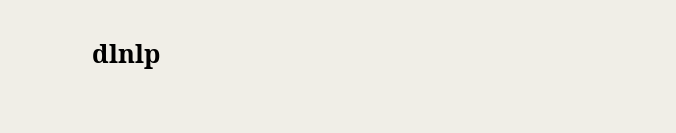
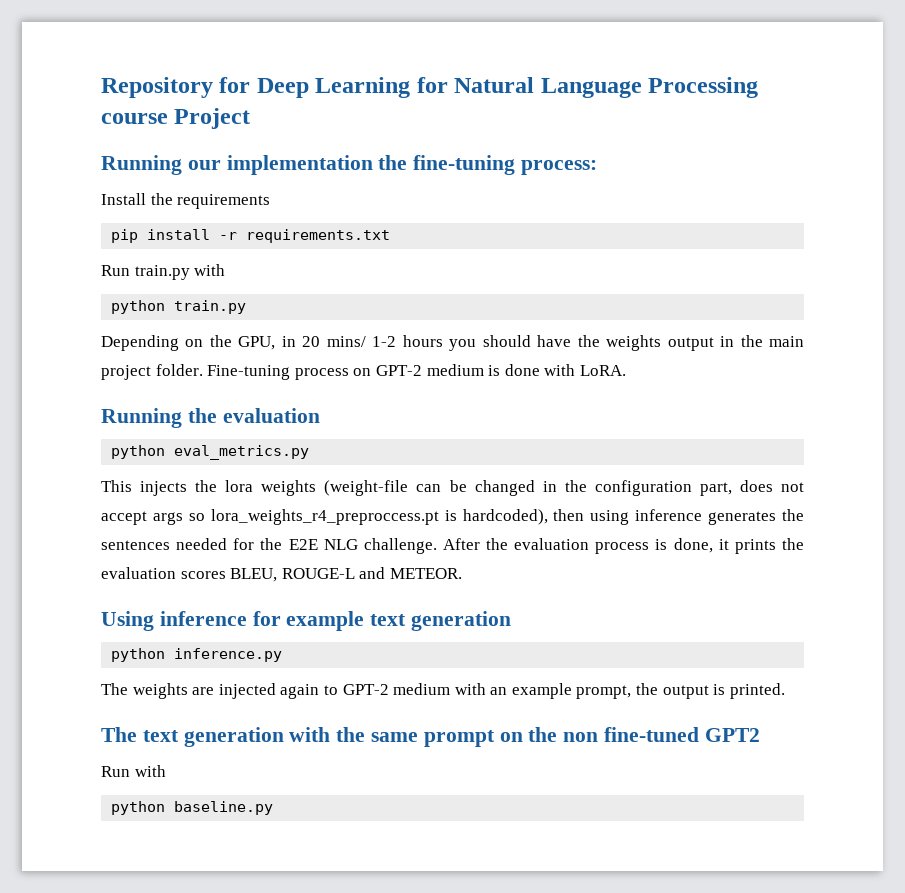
- dlnlp
+ Repository for Deep Learning for Natural Language Processing course Project
+ Running our implementation the fine-tuning process:
+ Install the requirements
+ pip install -r requirements.txt
+ Run train.py with
+ python train.py
+ Depending on the GPU, in 20 mins/ 1-2 hours you should have the weights output in the main project folder. Fine-tuning process on GPT-2 medium is done with LoRA.
+ Running the evaluation
+ python eval_metrics.py
+ This injects the lora weights (weight-file can be changed in the configuration part, does not accept args so lora_weights_r4_preproccess.pt is hardcoded), then using inference generates the sentences needed for the E2E NLG challenge. After the evaluation process is done, it prints the evaluation scores BLEU, ROUGE-L and METEOR.
+ Using inference for example text generation
+ python inference.py
+ The weights are injected again to GPT-2 medium with an example prompt, the output is printed.
+ The text generation with the same prompt on the non fine-tuned GPT2
+ Run with
+ python baseline.py

